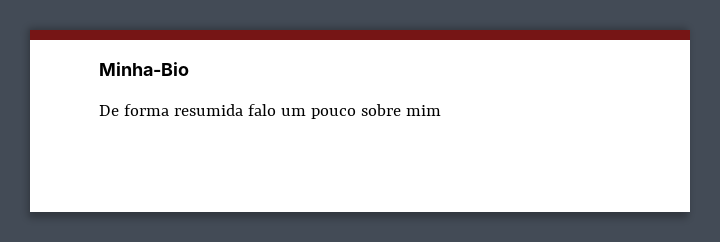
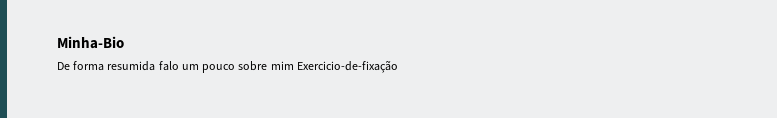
- De forma resumida falo um pouco sobre mim
+ De forma resumida falo um pouco sobre mim Exercicio-de-fixação

